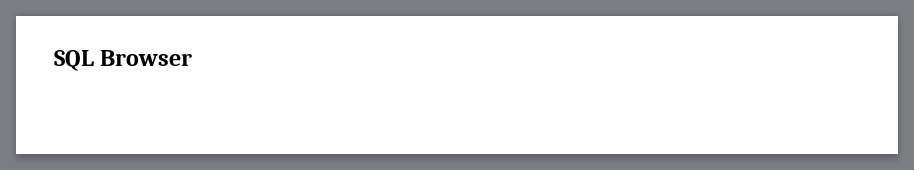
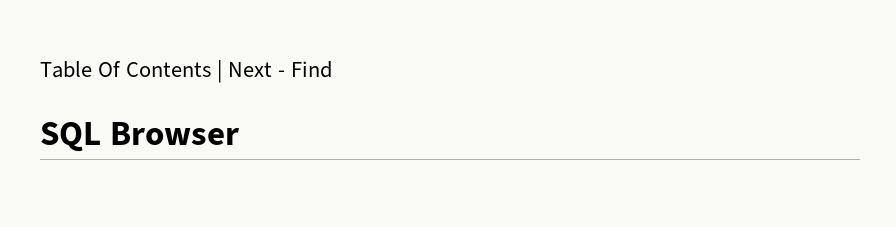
+ Table Of Contents | Next - Find

